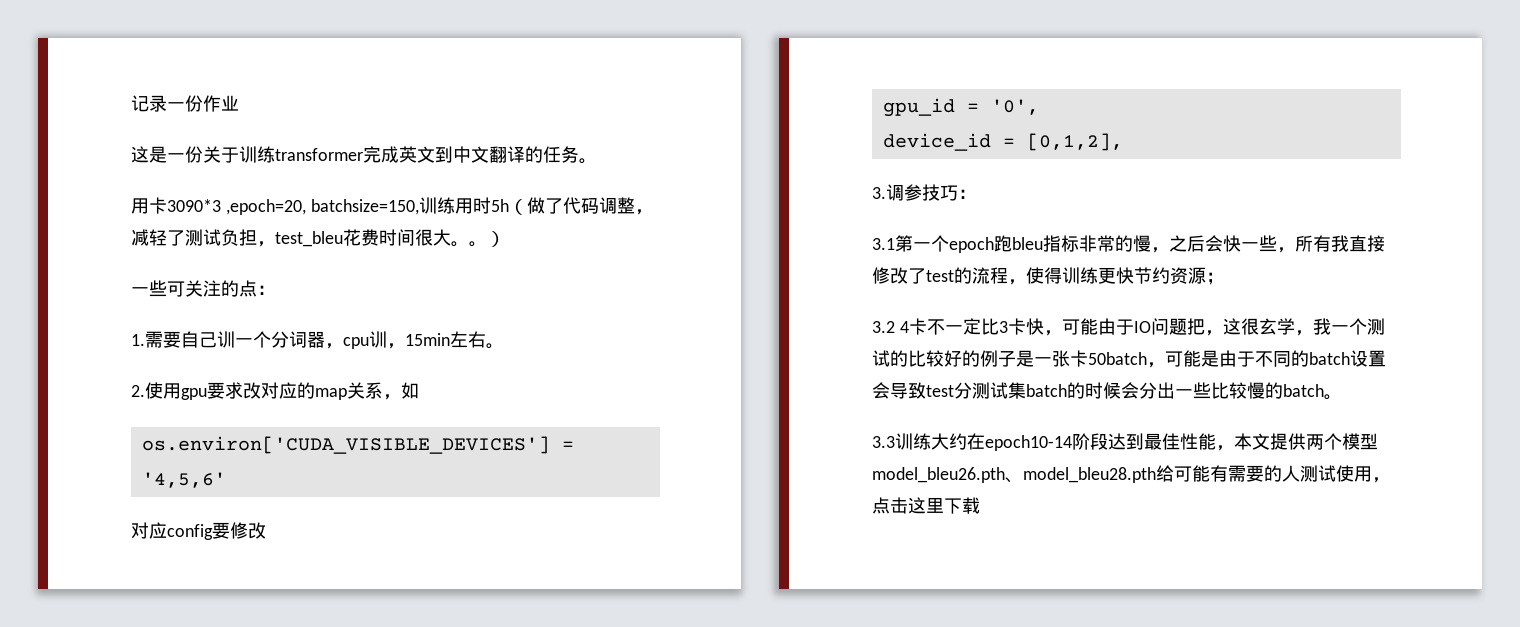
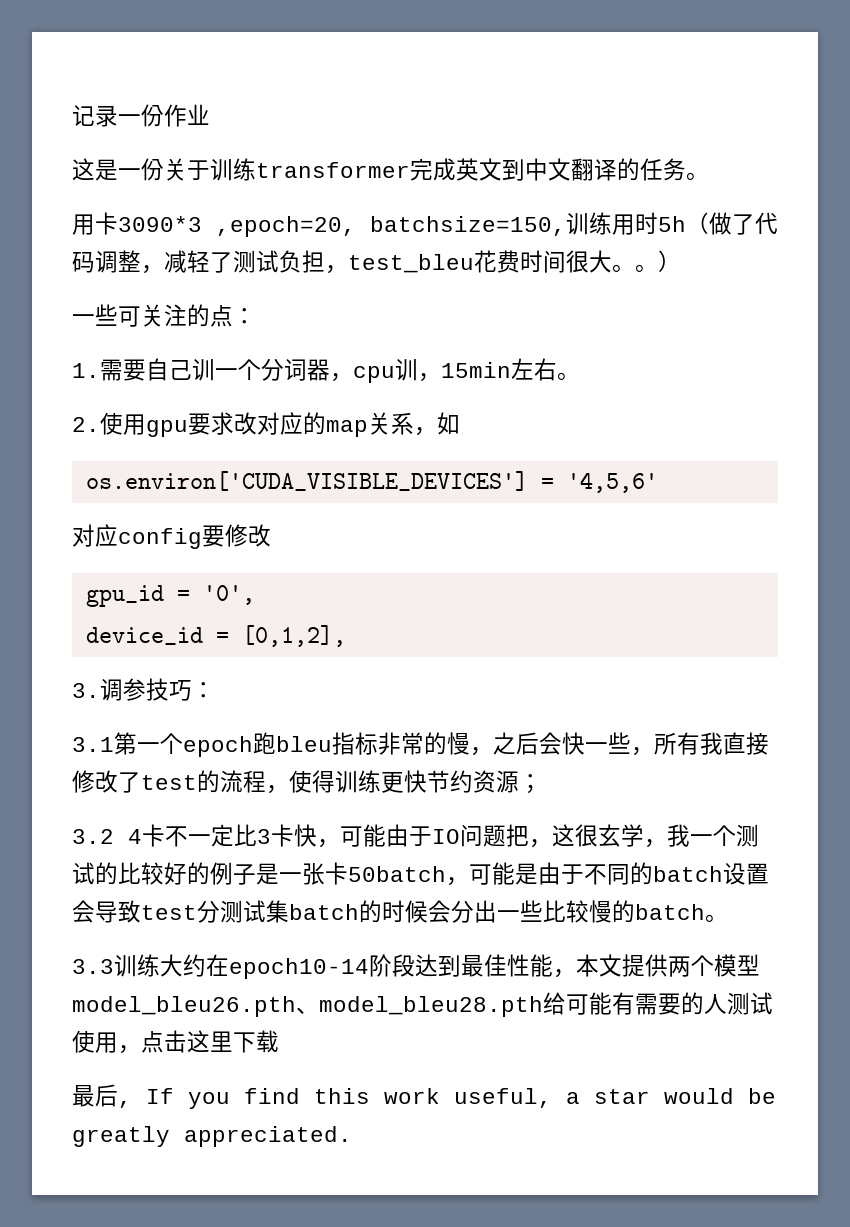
+ 最后, If you find this work useful, a star would be greatly appreciated.

